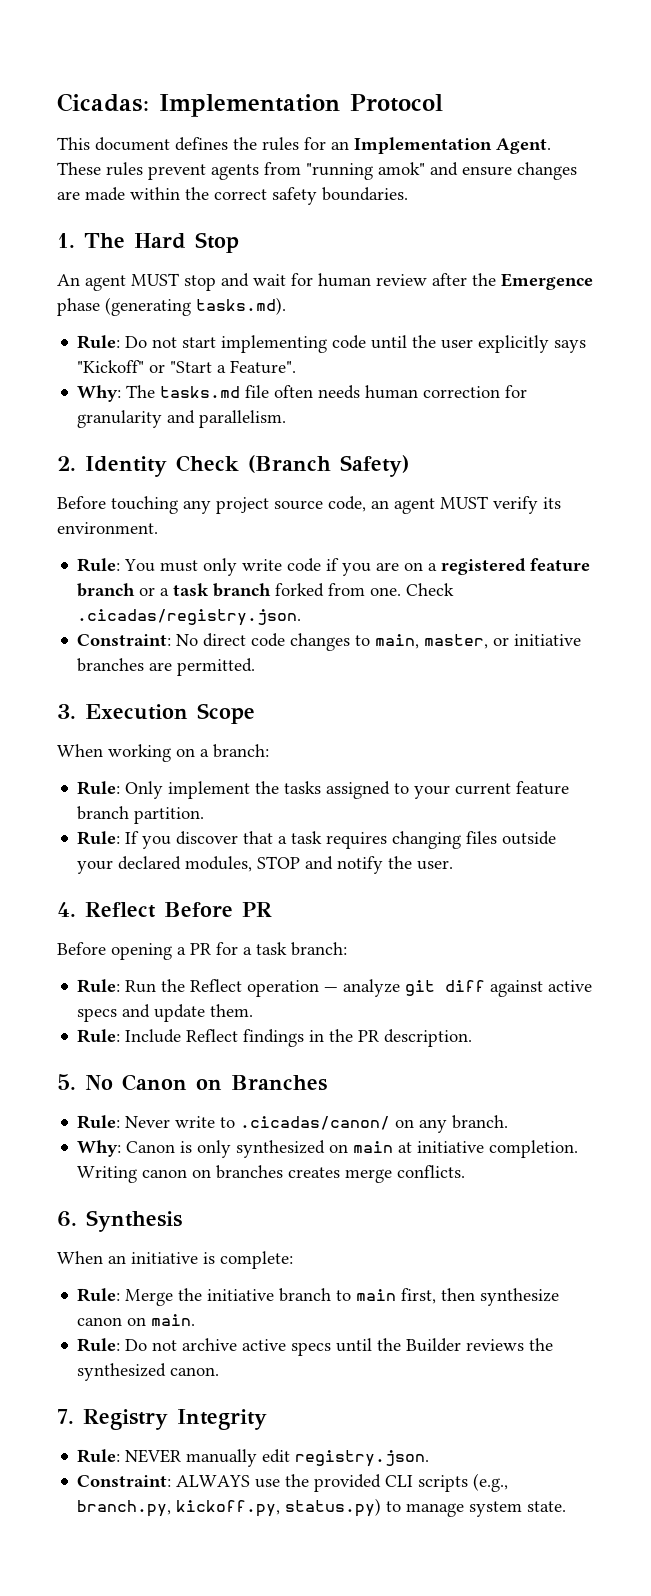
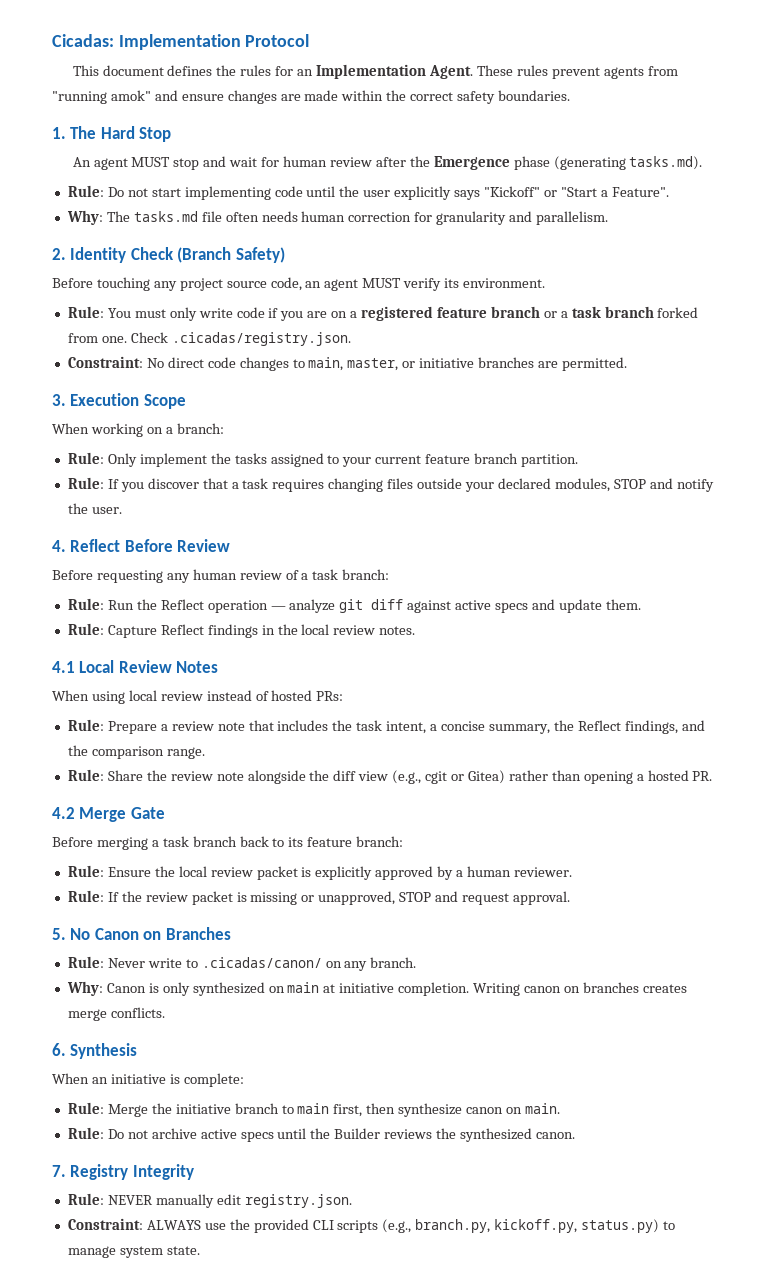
- 4. Reflect Before PR
- Before opening a PR for a task branch:
+ 4. Reflect Before Review
+ Before requesting any human review of a task branch:
- Rule: Include Reflect findings in the PR description.
+ Rule: Capture Reflect findings in the local review notes.
+ 4.1 Local Review Notes
+ When using local review instead of hosted PRs:
+ Rule: Prepare a review note that includes the task intent, a concise summary, the Reflect findings, and the comparison range.
+ Rule: Share the review note alongside the diff view (e.g., cgit or Gitea) rather than opening a hosted PR.
+ 4.2 Merge Gate
+ Before merging a task branch back to its feature branch:
+ Rule: Ensure the local review packet is explicitly approved by a human reviewer.
+ Rule: If the review packet is missing or unapproved, STOP and request approval.

